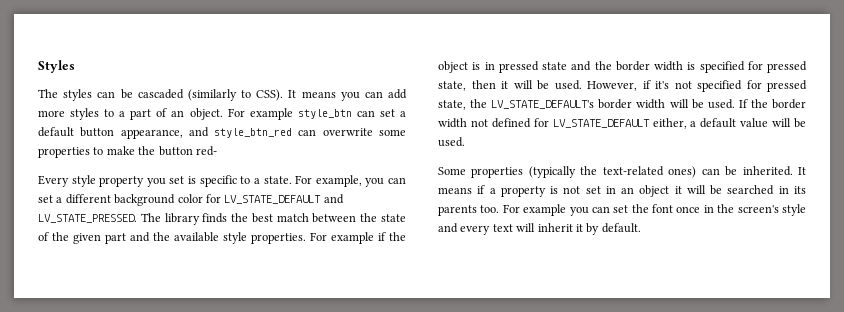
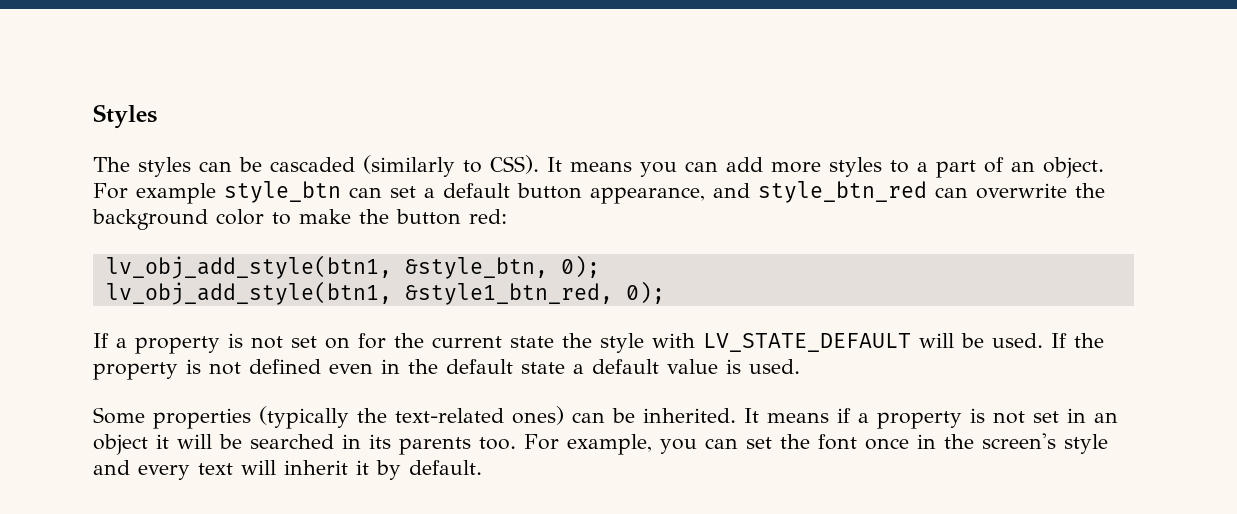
- For example style_btn can set a default button appearance, and style_btn_red can overwrite some properties to make the button red-
- Every style property you set is specific to a state. For example, you can set a different background color for LV_STATE_DEFAULT and LV_STATE_PRESSED. The library finds the best match between the state of the given part and the available style properties. For example if the object is in pressed state and the border width is specified for pressed state, then it will be used. However, if it's not specified for pressed state, the LV_STATE_DEFAULT's border width will be used.
+ For example style_btn can set a default button appearance, and style_btn_red can overwrite the background color to make the button red:
+ lv_obj_add_style(btn1, &style_btn, 0);
+ lv_obj_add_style(btn1, &style1_btn_red, 0);
+ If a property is not set on for the current state the style with LV_STATE_DEFAULT will be used.
- If the border width not defined for LV_STATE_DEFAULT either, a default value will be used.
+ If the property is not defined even in the default state a default value is used.
- For example you can set the font once in the screen's style and every text will inherit it by default.
+ For example, you can set the font once in the screen's style and every text will inherit it by default.

